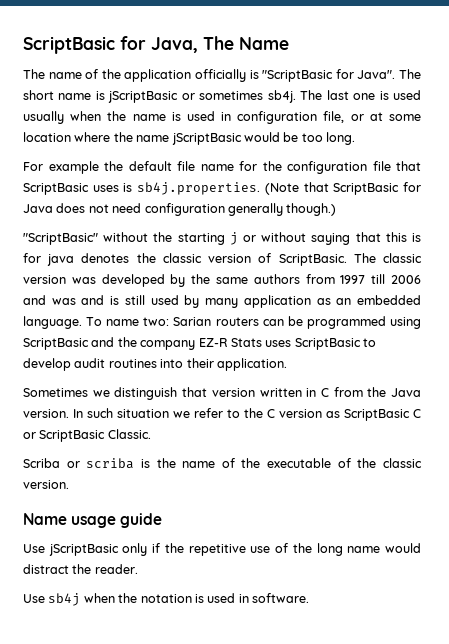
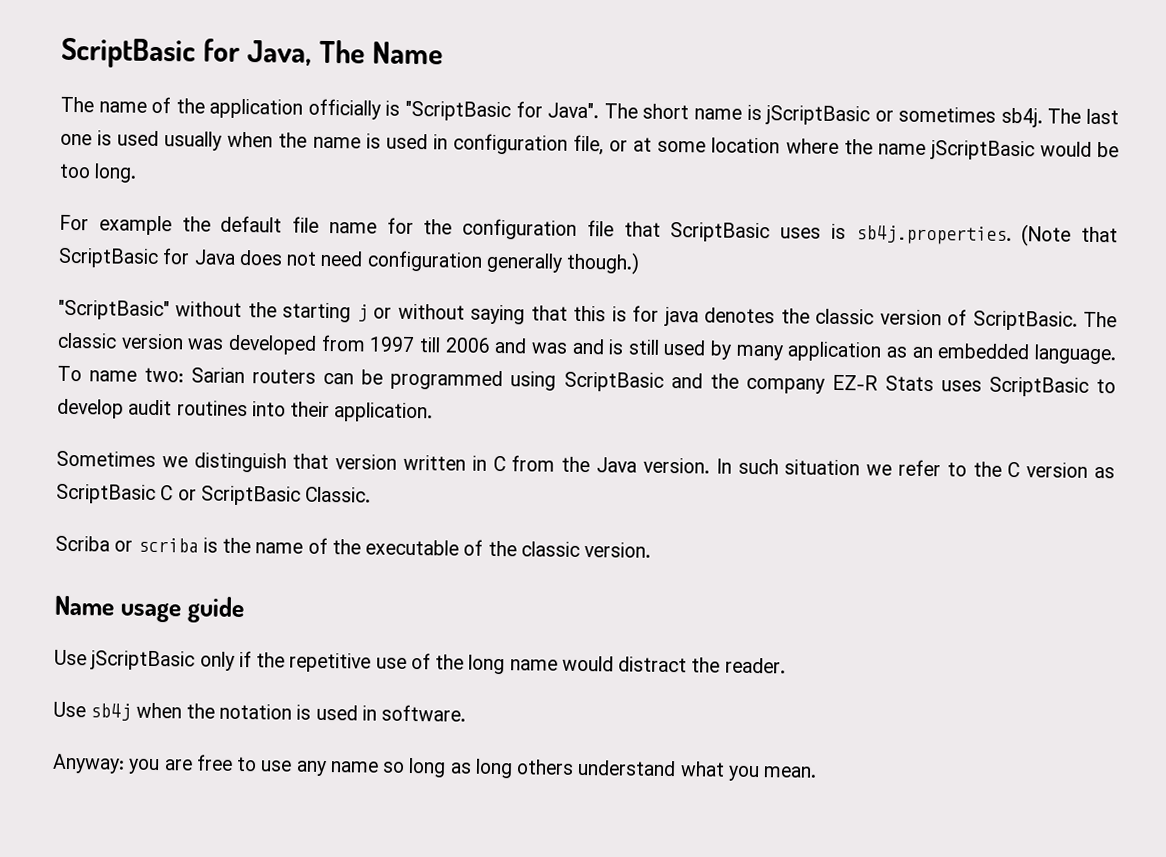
- The classic version was developed by the same authors from 1997 till 2006 and was and is still used by many application as an embedded language.
+ The classic version was developed from 1997 till 2006 and was and is still used by many application as an embedded language.
+ Anyway: you are free to use any name so long as long others understand what you mean.

